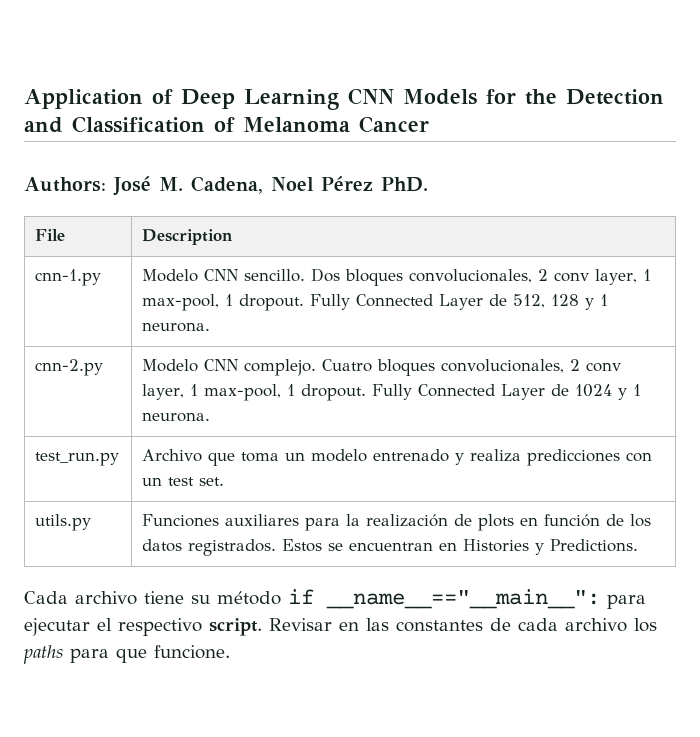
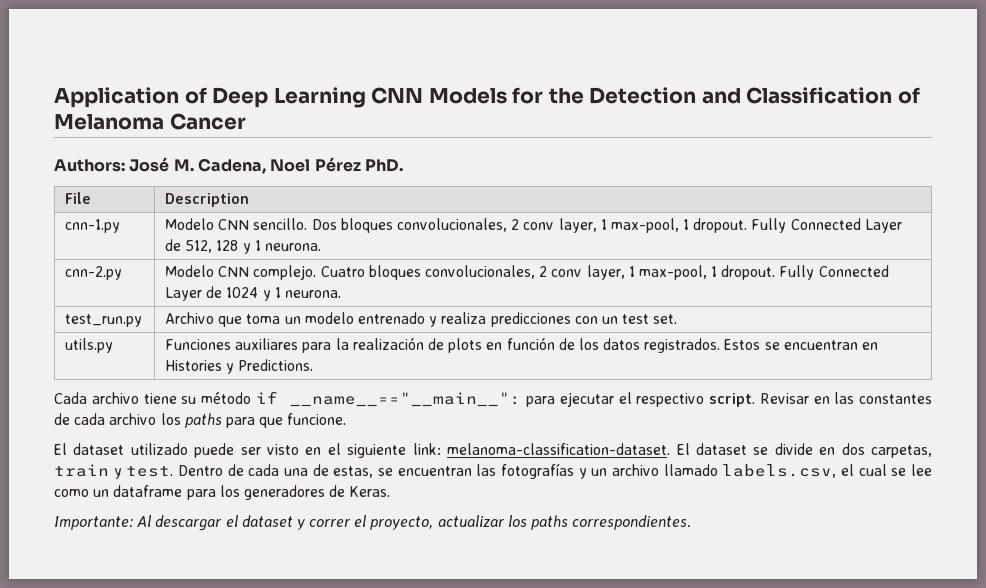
+ El dataset utilizado puede ser visto en el siguiente link: melanoma-classification-dataset. El dataset se divide en dos carpetas, train y test. Dentro de cada una de estas, se encuentran las fotografías y un archivo llamado labels.csv, el cual se lee como un dataframe para los generadores de Keras.
+ Importante: Al descargar el dataset y correr el proyecto, actualizar los paths correspondientes.

